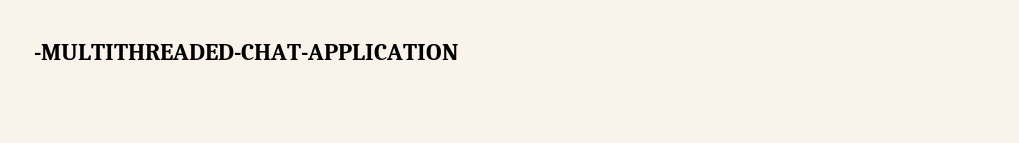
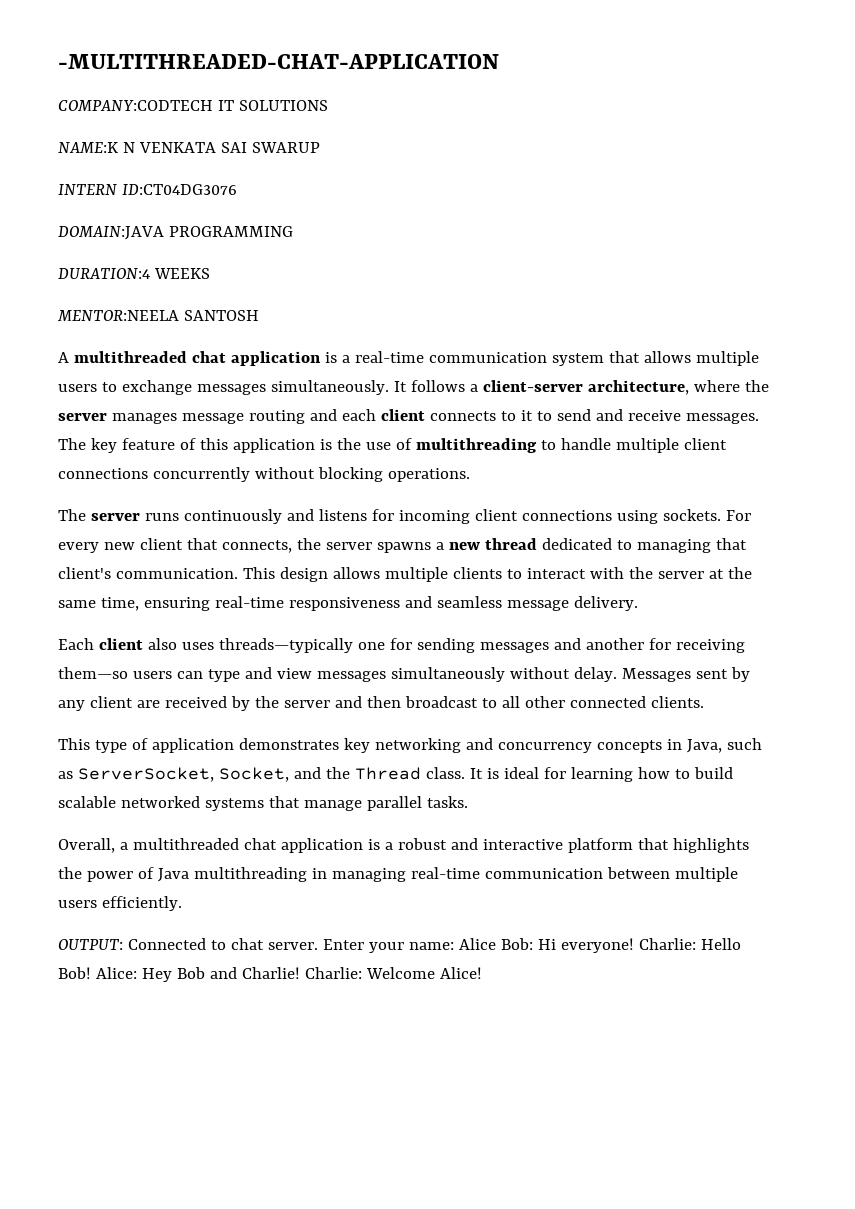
+ COMPANY:CODTECH IT SOLUTIONS
+ NAME:K N VENKATA SAI SWARUP
+ INTERN ID:CT04DG3076
+ DOMAIN:JAVA PROGRAMMING
+ DURATION:4 WEEKS
+ MENTOR:NEELA SANTOSH
+ A multithreaded chat application is a real-time communication system that allows multiple users to exchange messages simultaneously. It follows a client-server architecture, where the server manages message routing and each client connects to it to send and receive messages. The key feature of this application is the use of multithreading to handle multiple client connections concurrently without blocking operations.
+ The server runs continuously and listens for incoming client connections using sockets. For every new client that connects, the server spawns a new thread dedicated to managing that client's communication. This design allows multiple clients to interact with the server at the same time, ensuring real-time responsiveness and seamless message delivery.
+ Each client also uses threads—typically one for sending messages and another for receiving them—so users can type and view messages simultaneously without delay. Messages sent by any client are received by the server and then broadcast to all other connected clients.
+ This type of application demonstrates key networking and concurrency concepts in Java, such as ServerSocket, Socket, and the Thread class. It is ideal for learning how to build scalable networked systems that manage parallel tasks.
+ Overall, a multithreaded chat application is a robust and interactive platform that highlights the power of Java multithreading in managing real-time communication between multiple users efficiently.
+ OUTPUT: Connected to chat server. Enter your name: Alice Bob: Hi everyone! Charlie: Hello Bob! Alice: Hey Bob and Charlie! Charlie: Welcome Alice!

